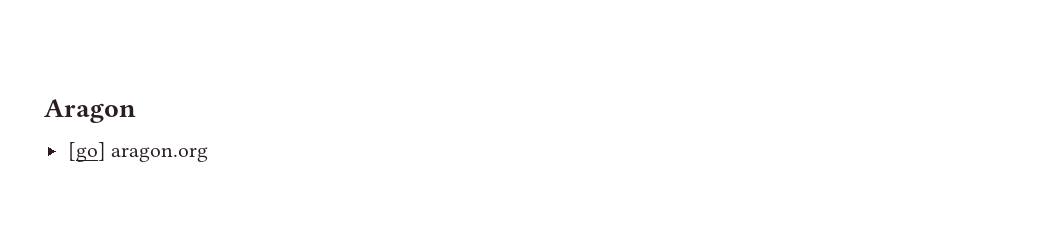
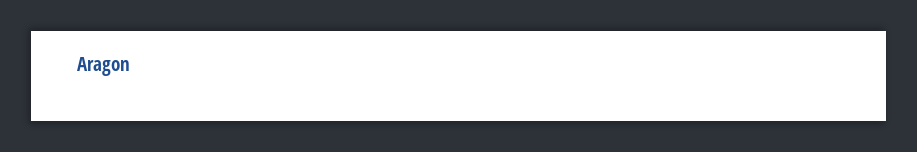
- [go] aragon.org

